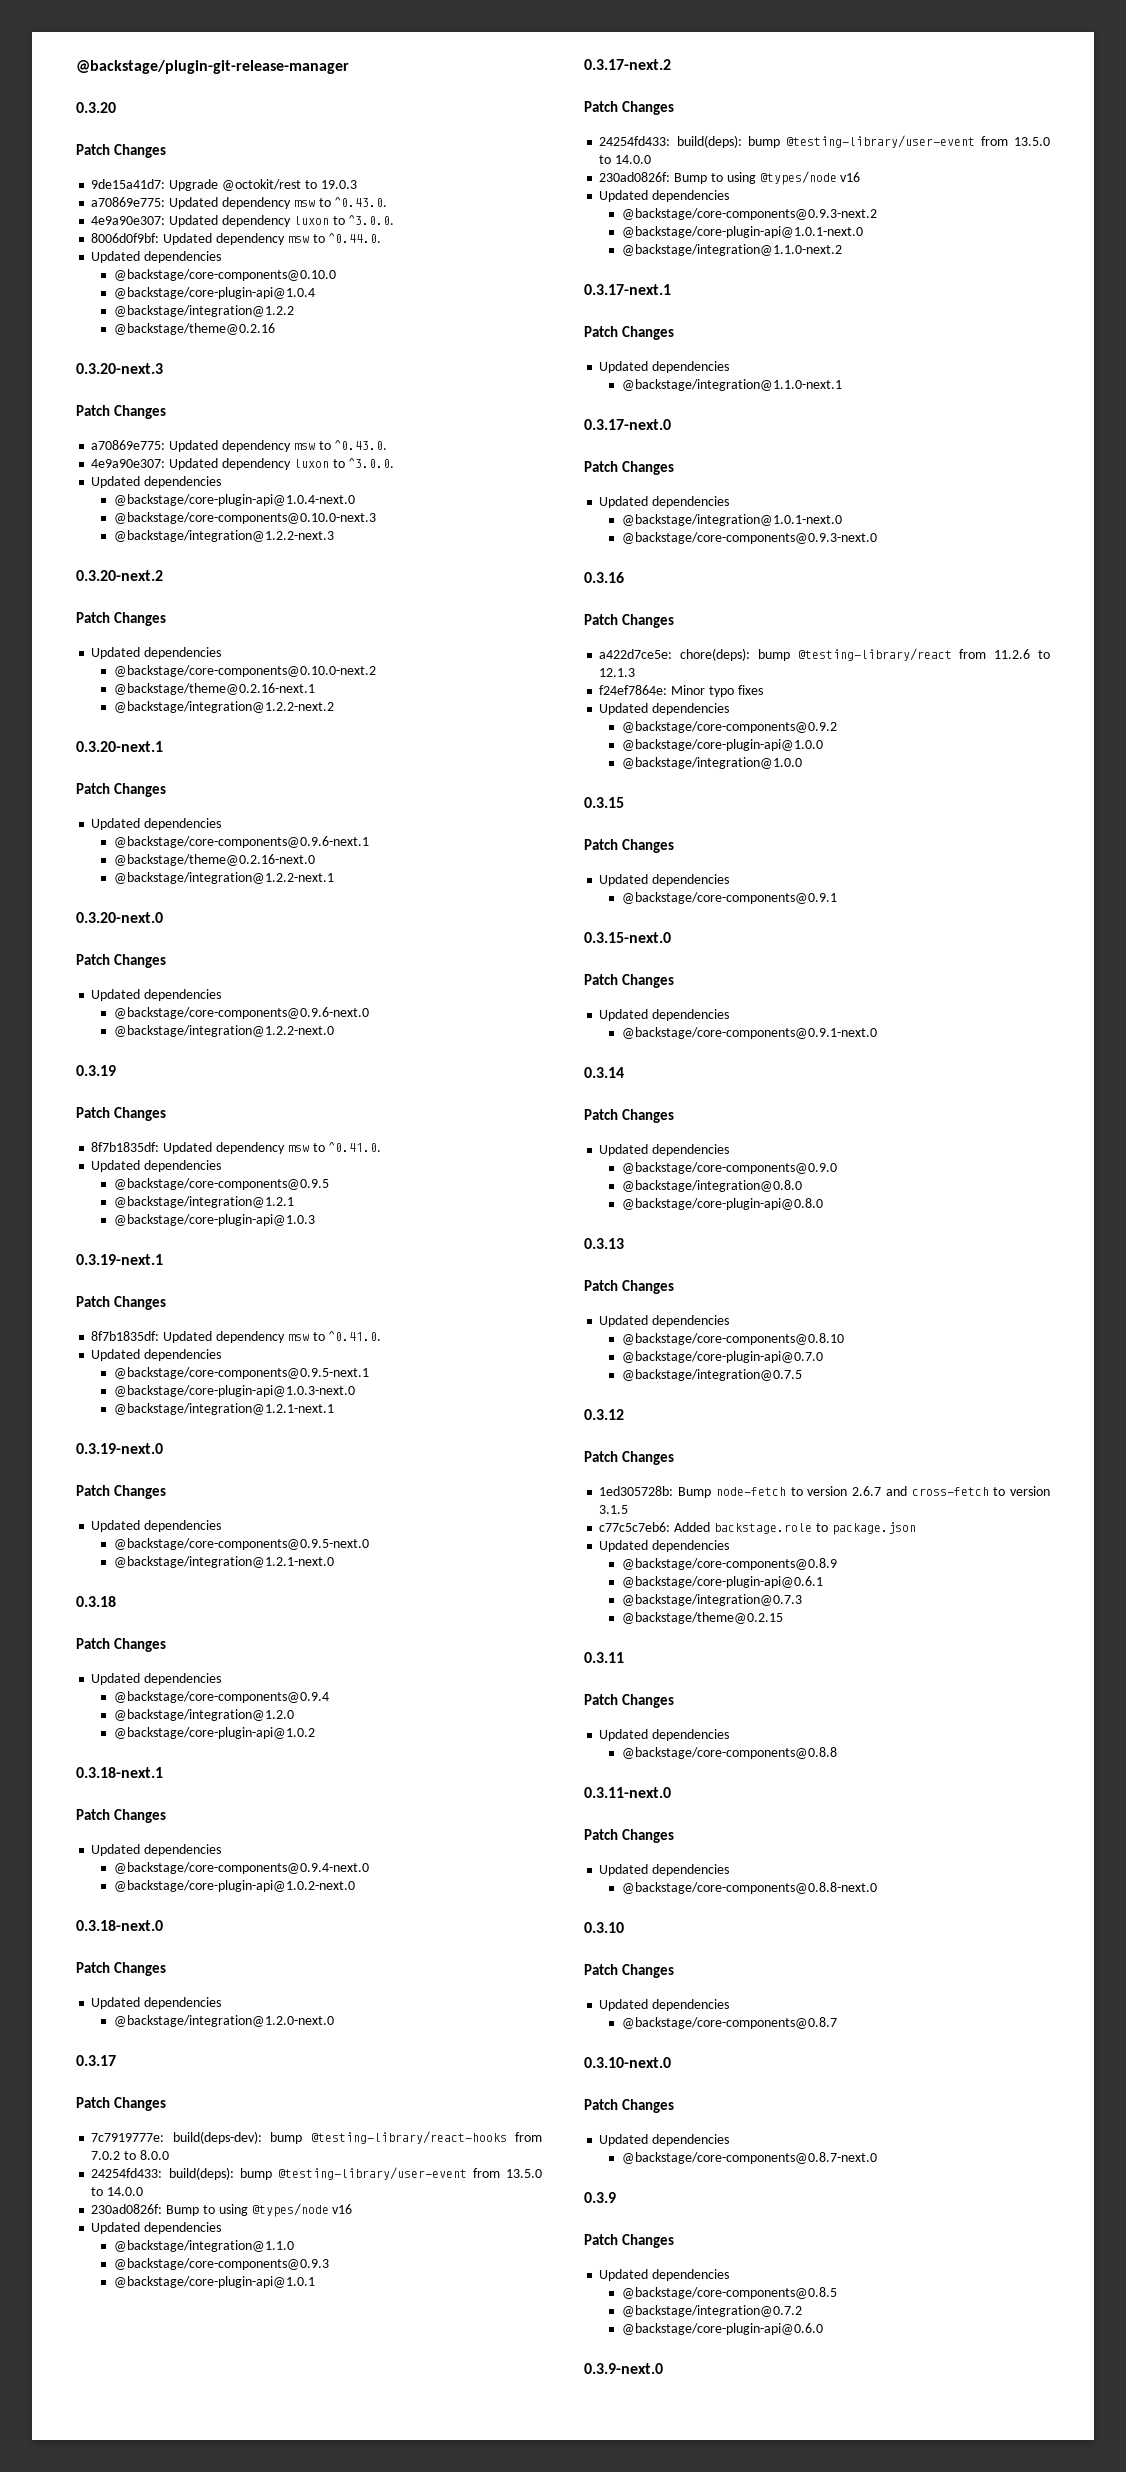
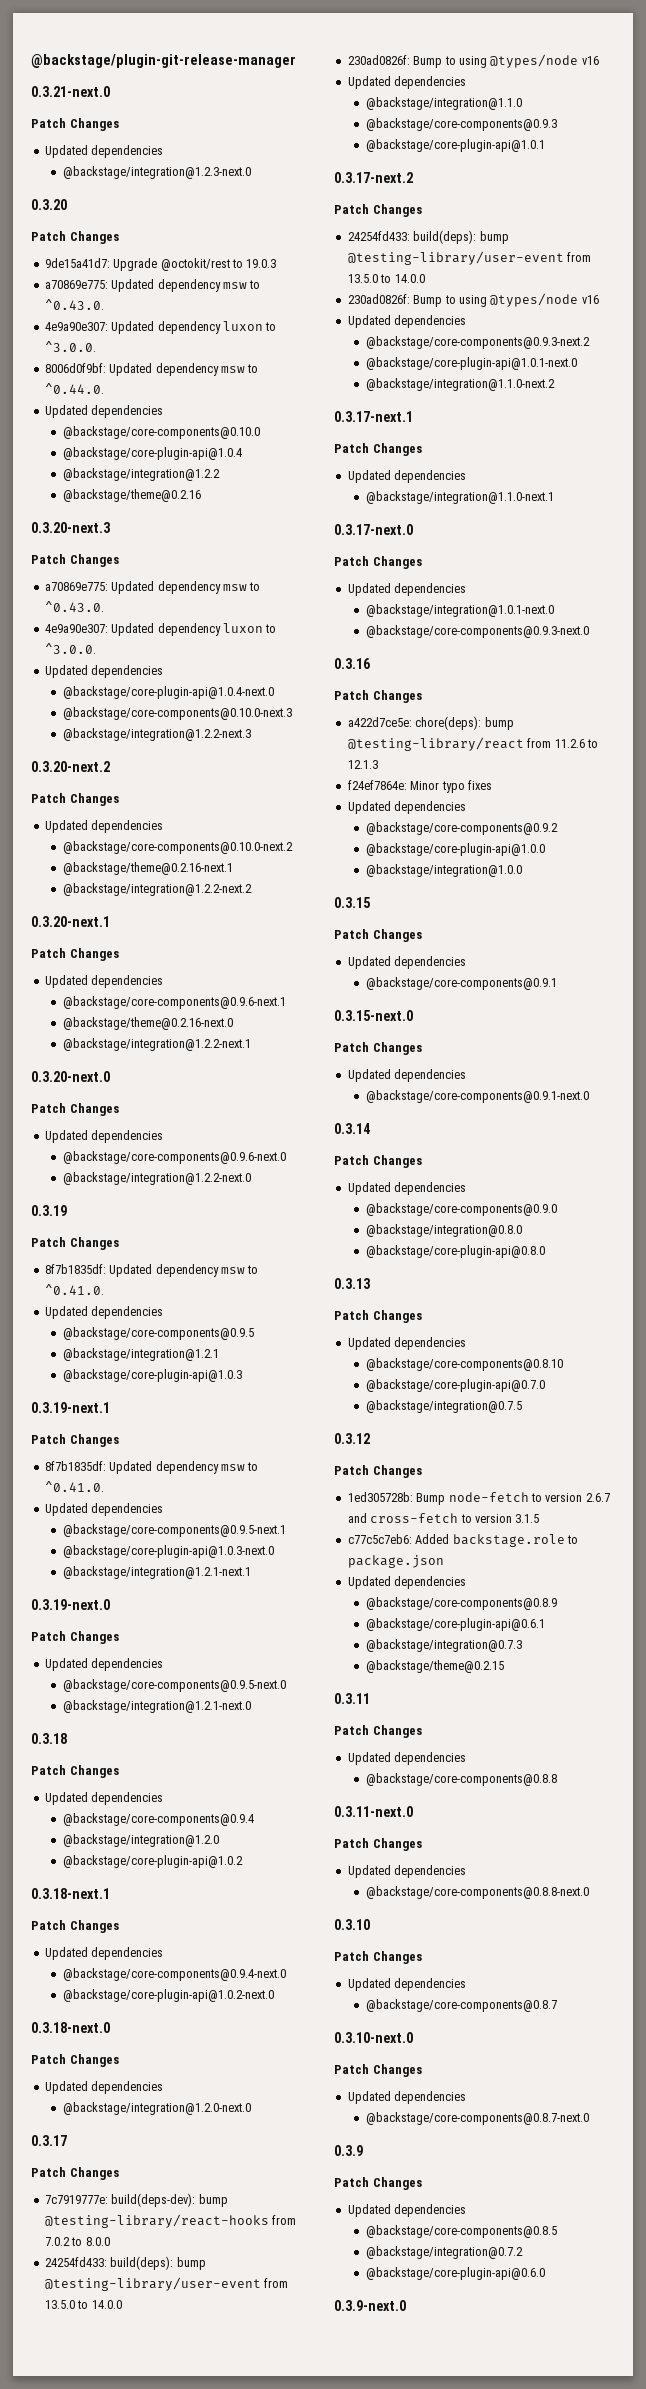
+ 0.3.21-next.0
+ Patch Changes
+ Updated dependencies
+ @backstage/integration@1.2.3-next.0

